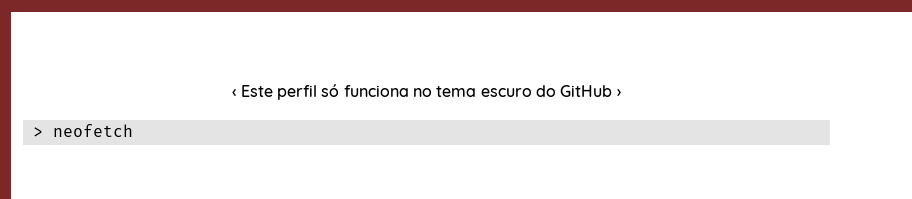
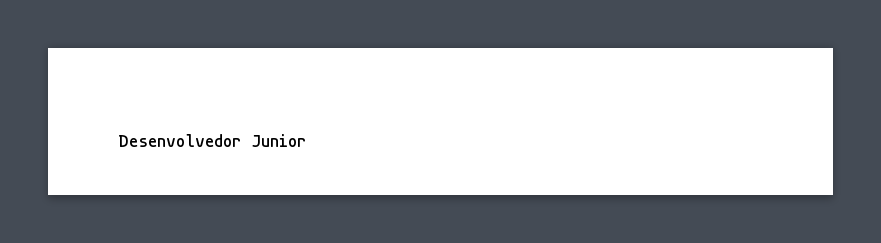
- ‹ Este perfil só funciona no tema escuro do GitHub ›
- > neofetch
+ Desenvolvedor Junior

